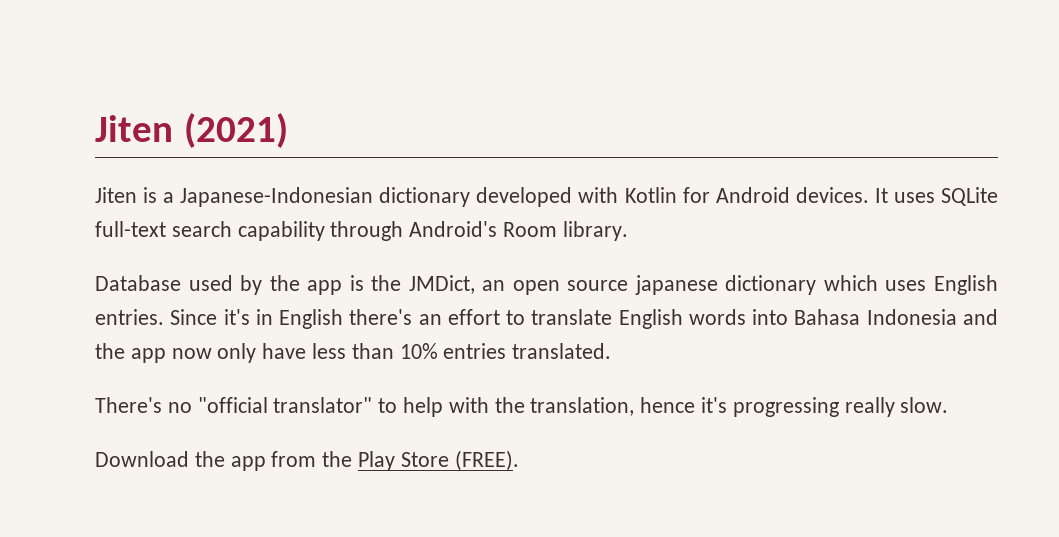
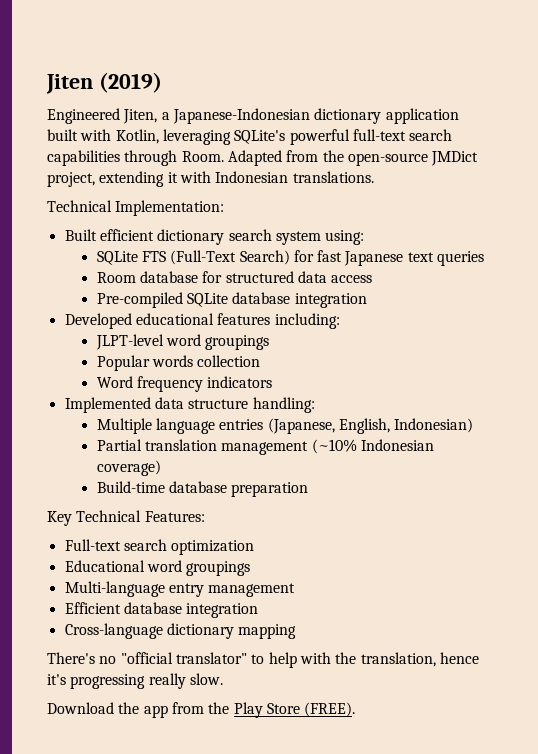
- Jiten (2021)
- Jiten is a Japanese-Indonesian dictionary developed with Kotlin for Android devices. It uses SQLite full-text search capability through Android's Room library.
- Database used by the app is the JMDict, an open source japanese dictionary which uses English entries. Since it's in English there's an effort to translate English words into Bahasa Indonesia and the app now only have less than 10% entries translated.
+ Jiten (2019)
+ Engineered Jiten, a Japanese-Indonesian dictionary application built with Kotlin, leveraging SQLite's powerful full-text search capabilities through Room. Adapted from the open-source JMDict project, extending it with Indonesian translations.
+ Technical Implementation:
+ Built efficient dictionary search system using:
+ SQLite FTS (Full-Text Search) for fast Japanese text queries
+ Room database for structured data access
+ Pre-compiled SQLite database integration
+ Developed educational features including:
+ JLPT-level word groupings
+ Popular words collection
+ Word frequency indicators
+ Implemented data structure handling:
+ Multiple language entries (Japanese, English, Indonesian)
+ Partial translation management (~10% Indonesian coverage)
+ Build-time database preparation
+ Key Technical Features:
+ Full-text search optimization
+ Educational word groupings
+ Multi-language entry management
+ Efficient database integration
+ Cross-language dictionary mapping

